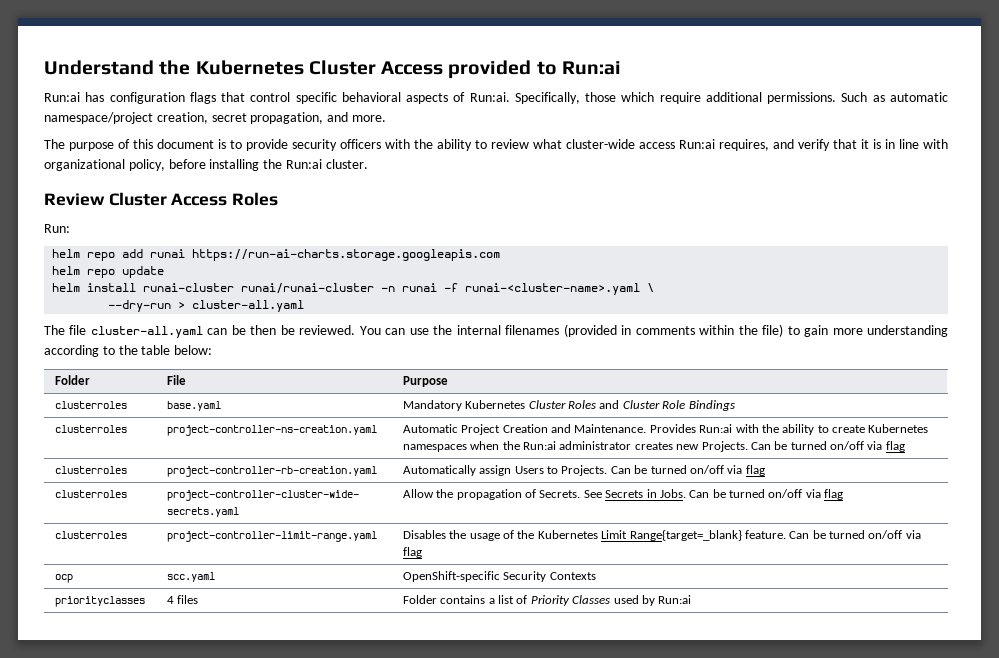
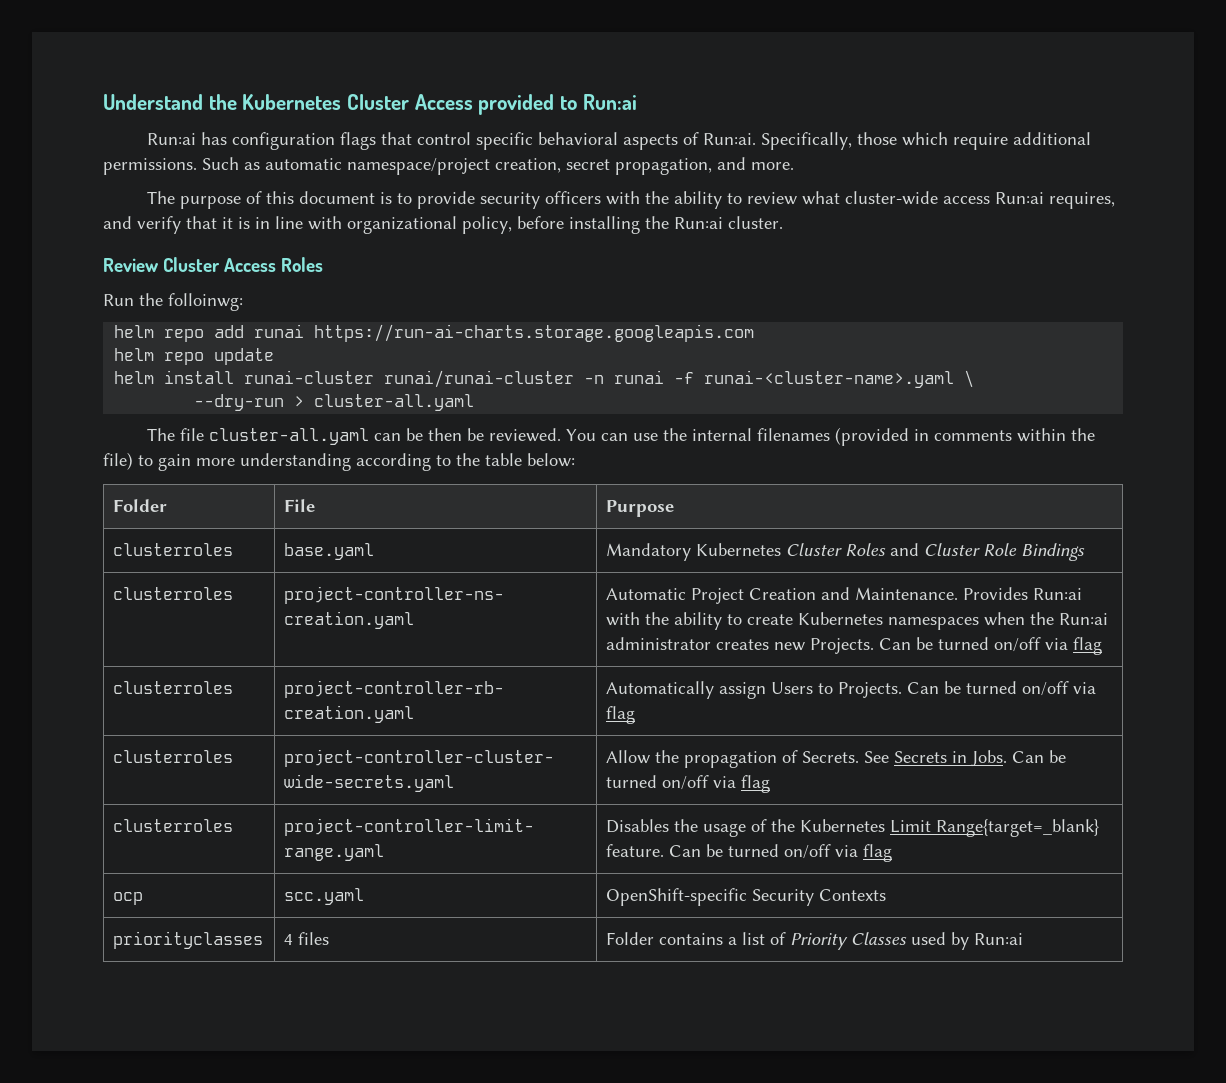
- Run:
+ Run the folloinwg:

